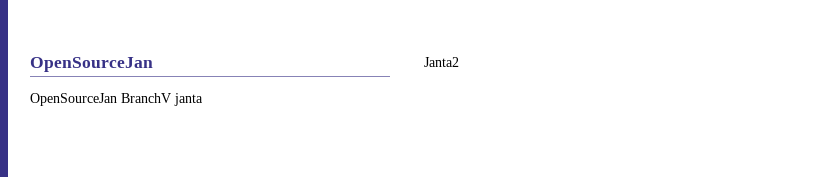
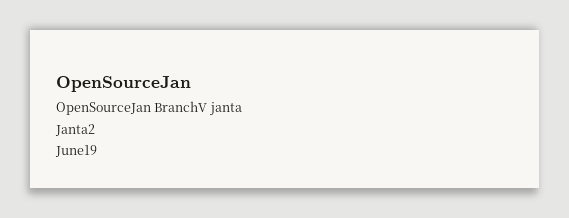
+ June19

